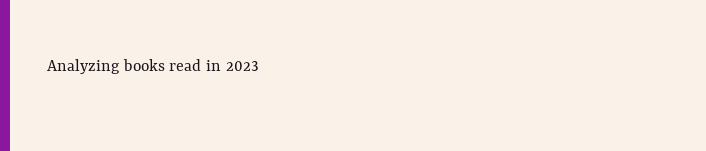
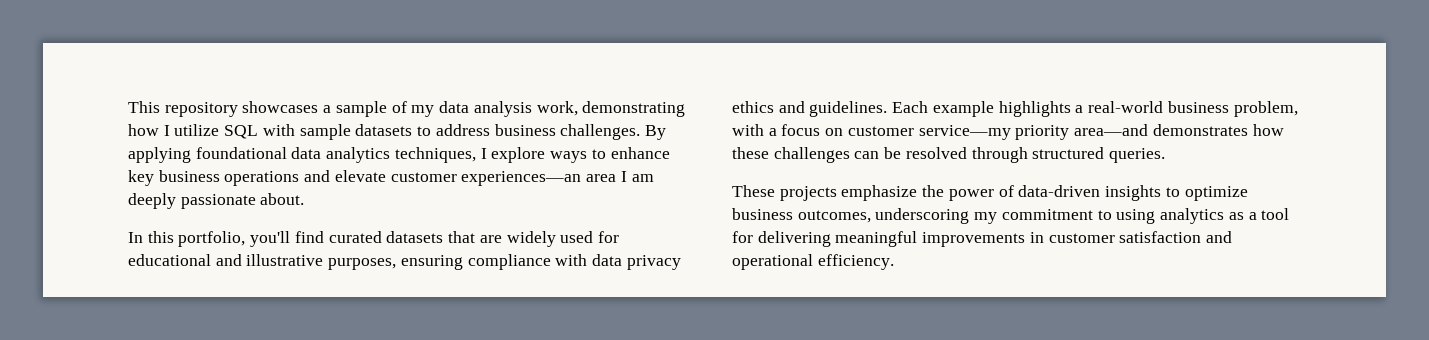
- Analyzing books read in 2023
+ This repository showcases a sample of my data analysis work, demonstrating how I utilize SQL with sample datasets to address business challenges. By applying foundational data analytics techniques, I explore ways to enhance key business operations and elevate customer experiences—an area I am deeply passionate about.
+ In this portfolio, you'll find curated datasets that are widely used for educational and illustrative purposes, ensuring compliance with data privacy ethics and guidelines. Each example highlights a real-world business problem, with a focus on customer service—my priority area—and demonstrates how these challenges can be resolved through structured queries.
+ These projects emphasize the power of data-driven insights to optimize business outcomes, underscoring my commitment to using analytics as a tool for delivering meaningful improvements in customer satisfaction and operational efficiency.

